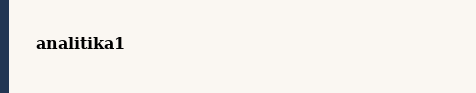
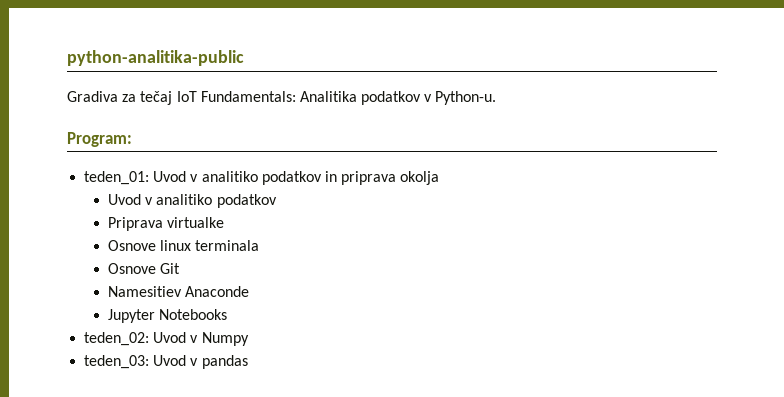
- analitika1
+ python-analitika-public
+ Gradiva za tečaj IoT Fundamentals: Analitika podatkov v Python-u.
+ Program:
+ teden_01: Uvod v analitiko podatkov in priprava okolja
+ Uvod v analitiko podatkov
+ Priprava virtualke
+ Osnove linux terminala
+ Osnove Git
+ Namesitiev Anaconde
+ Jupyter Notebooks
+ teden_02: Uvod v Numpy
+ teden_03: Uvod v pandas

